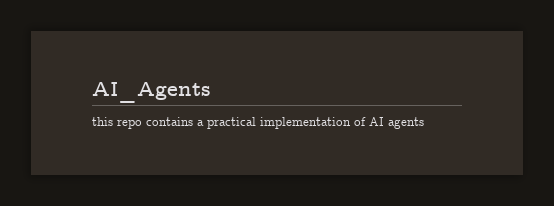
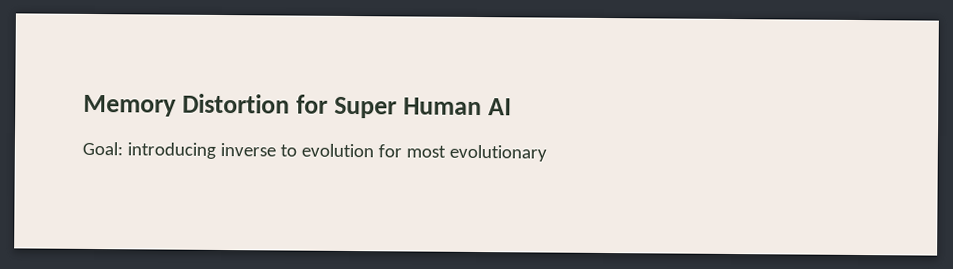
- AI_Agents
- this repo contains a practical implementation of AI agents
+ Memory Distortion for Super Human AI
+ Goal: introducing inverse to evolution for most evolutionary

